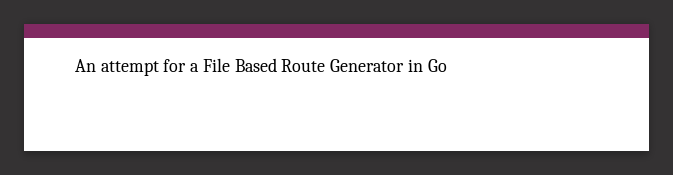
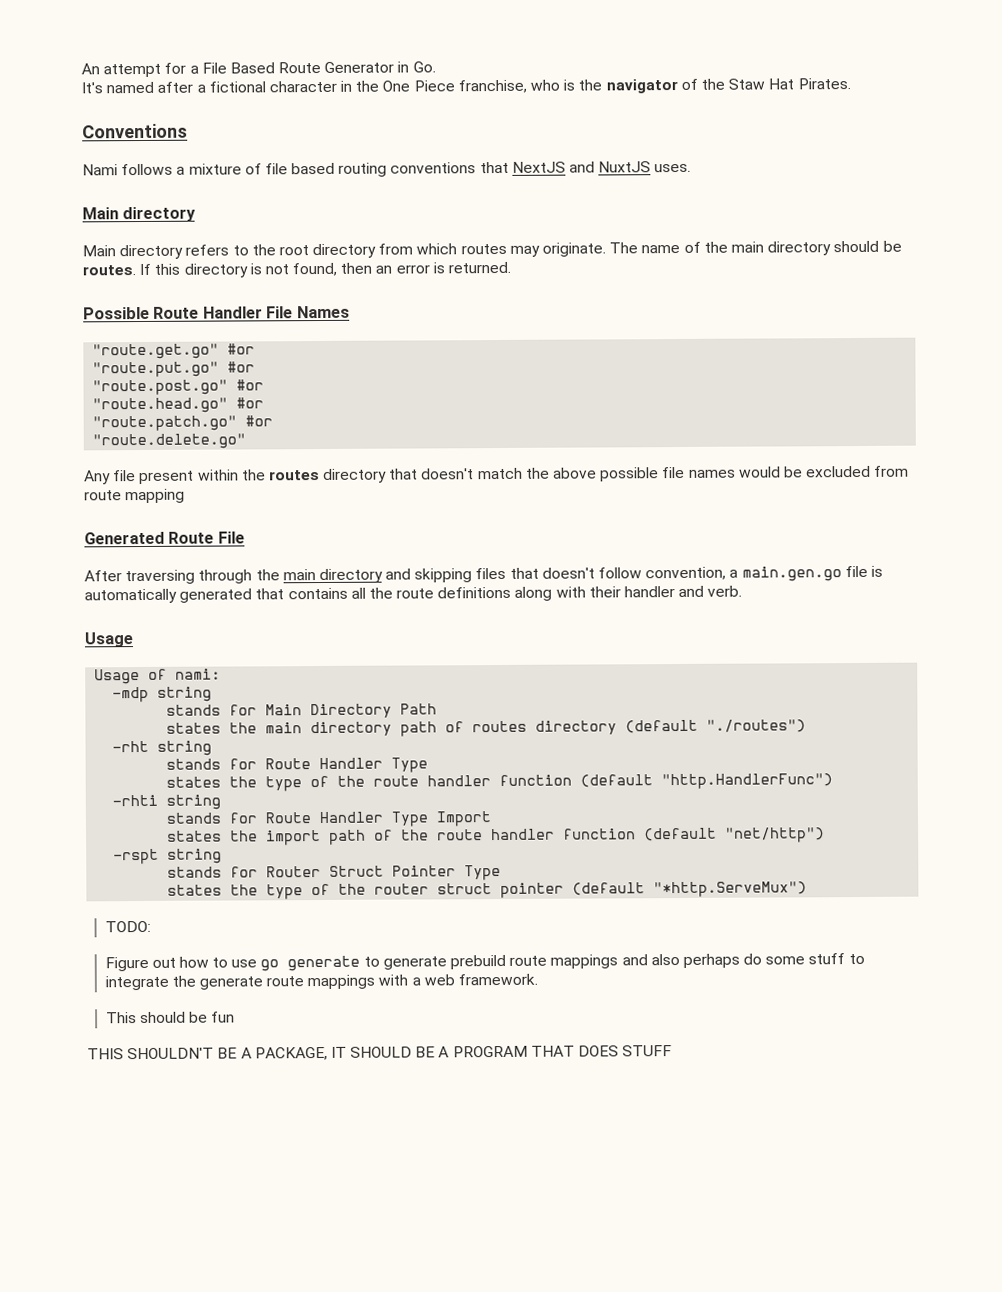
- An attempt for a File Based Route Generator in Go
+ An attempt for a File Based Route Generator in Go.
+ It's named after a fictional character in the One Piece franchise, who is the navigator of the Staw Hat Pirates.
+ Conventions
+ Nami follows a mixture of file based routing conventions that NextJS and NuxtJS uses.
+ Main directory
+ Main directory refers to the root directory from which routes may originate. The name of the main directory should be routes. If this directory is not found, then an error is returned.
+ Possible Route Handler File Names
+ "route.get.go" #or
+ "route.put.go" #or
+ "route.post.go" #or
+ "route.head.go" #or
+ "route.patch.go" #or
+ "route.delete.go"
+ Any file present within the routes directory that doesn't match the above possible file names would be excluded from route mapping
+ Generated Route File
+ After traversing through the main directory and skipping files that doesn't follow convention, a main.gen.go file is automatically generated that contains all the route definitions along with their handler and verb.
+ Usage
+ Usage of nami:
+ -mdp string
+ stands for Main Directory Path
+ states the main directory path of routes directory (default "./routes")
+ -rht string
+ stands for Route Handler Type
+ states the type of the route handler function (default "http.HandlerFunc")
+ -rhti string
+ stands for Route Handler Type Import
+ states the import path of the route handler function (default "net/http")
+ -rspt string
+ stands for Router Struct Pointer Type
+ states the type of the router struct pointer (default "*http.ServeMux")
+ TODO:
+ Figure out how to use go generate to generate prebuild route mappings and also perhaps do some stuff to integrate the generate route mappings with a web framework.
+ This should be fun
+ THIS SHOULDN'T BE A PACKAGE, IT SHOULD BE A PROGRAM THAT DOES STUFF

